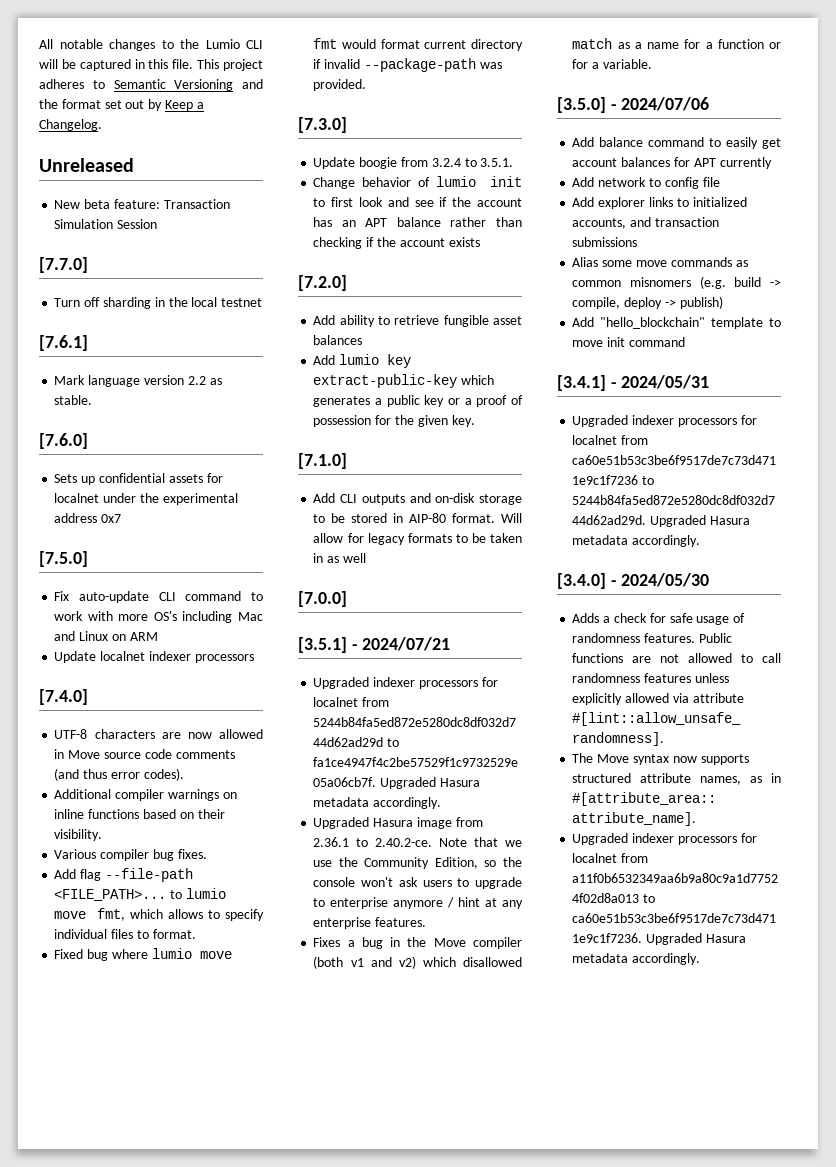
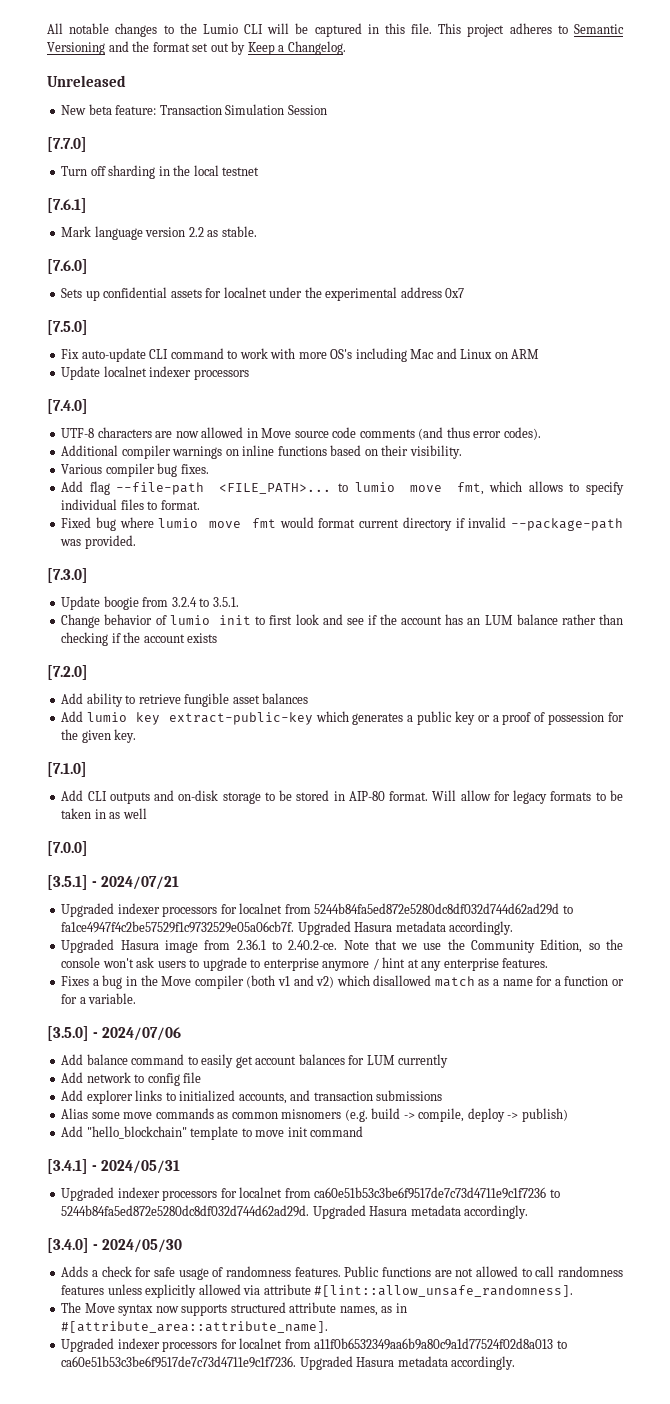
- Change behavior of lumio init to first look and see if the account has an APT balance rather than checking if the account exists
+ Change behavior of lumio init to first look and see if the account has an LUM balance rather than checking if the account exists
- Add balance command to easily get account balances for APT currently
+ Add balance command to easily get account balances for LUM currently

